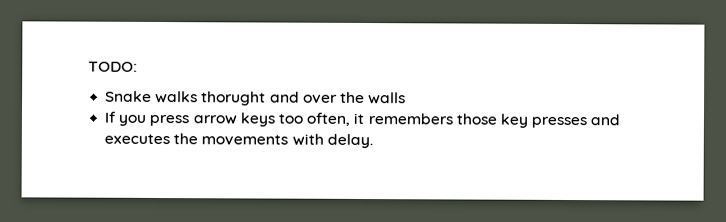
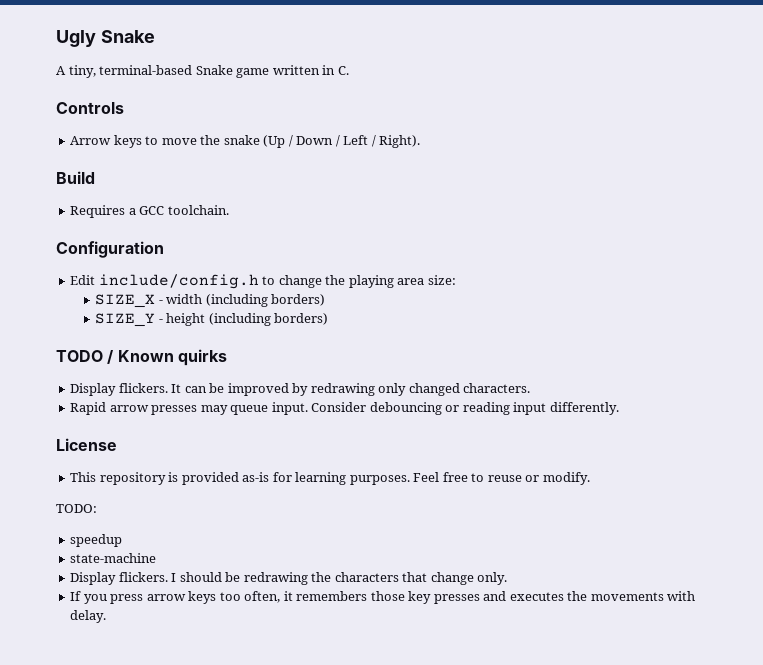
+ Ugly Snake
+ A tiny, terminal-based Snake game written in C.
+ Controls
+ Arrow keys to move the snake (Up / Down / Left / Right).
+ Build
+ Requires a GCC toolchain.
+ Configuration
+ Edit include/config.h to change the playing area size:
+ SIZE_X - width (including borders)
+ SIZE_Y - height (including borders)
+ TODO / Known quirks
+ Display flickers. It can be improved by redrawing only changed characters.
+ Rapid arrow presses may queue input. Consider debouncing or reading input differently.
+ License
+ This repository is provided as-is for learning purposes. Feel free to reuse or modify.
  TODO:
- Snake walks thorught and over the walls
+ speedup
+ state-machine
+ Display flickers. I should be redrawing the characters that change only.

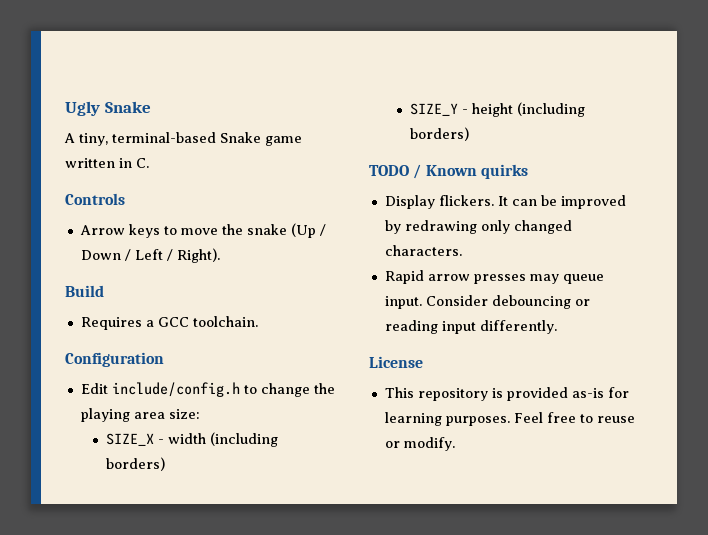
- TODO:
- speedup
- state-machine
- Display flickers. I should be redrawing the characters that change only.
- If you press arrow keys too often, it remembers those key presses and executes the movements with delay.

